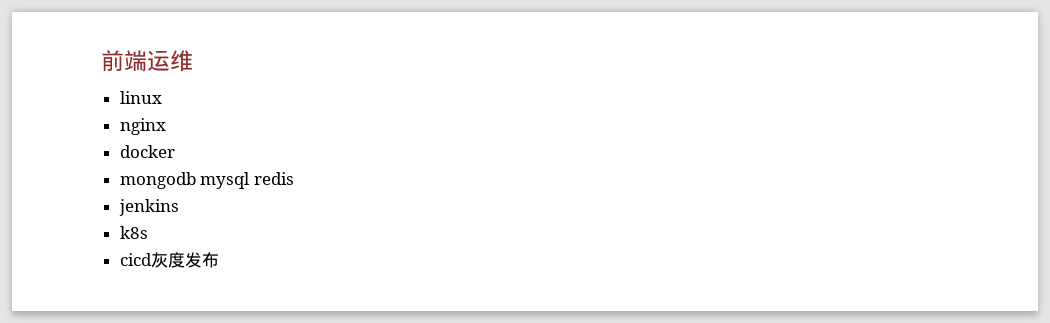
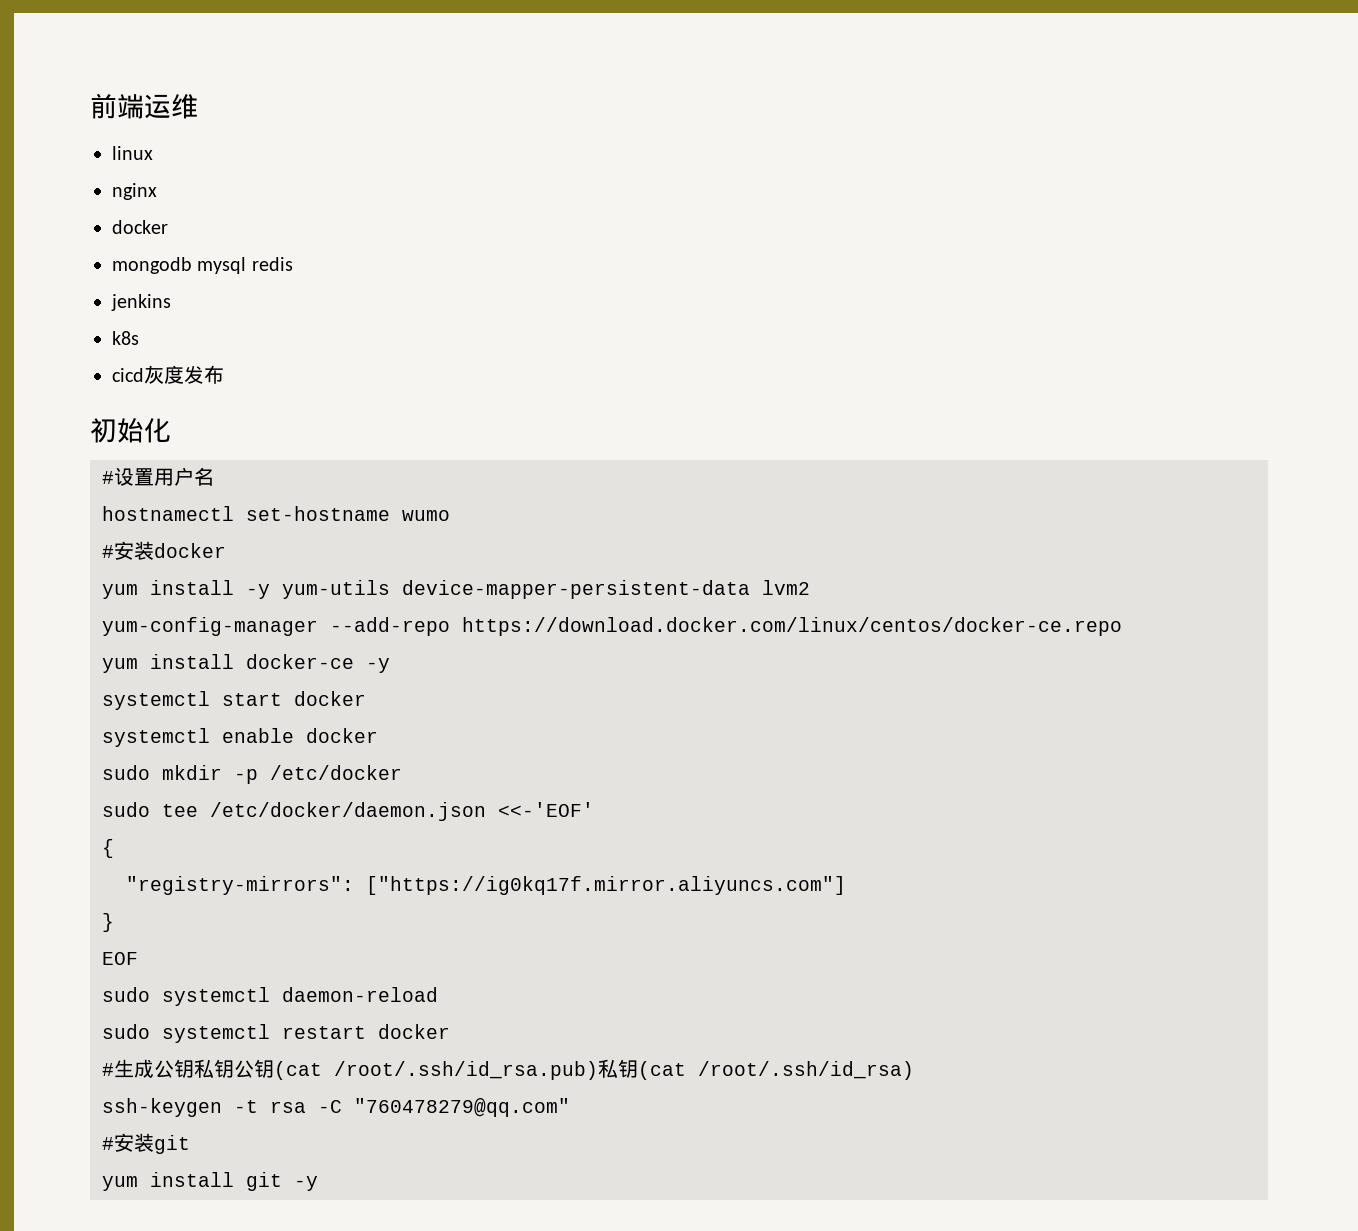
+ 初始化
+ #设置用户名
+ hostnamectl set-hostname wumo
+ #安装docker
+ yum install -y yum-utils device-mapper-persistent-data lvm2
+ yum-config-manager --add-repo https://download.docker.com/linux/centos/docker-ce.repo
+ yum install docker-ce -y
+ systemctl start docker
+ systemctl enable docker
+ sudo mkdir -p /etc/docker
+ sudo tee /etc/docker/daemon.json <<-'EOF'
+ {
+ "registry-mirrors": ["https://ig0kq17f.mirror.aliyuncs.com"]
+ }
+ EOF
+ sudo systemctl daemon-reload
+ sudo systemctl restart docker
+ #生成公钥私钥公钥(cat /root/.ssh/id_rsa.pub)私钥(cat /root/.ssh/id_rsa)
+ ssh-keygen -t rsa -C "760478279@qq.com"
+ #安装git
+ yum install git -y

